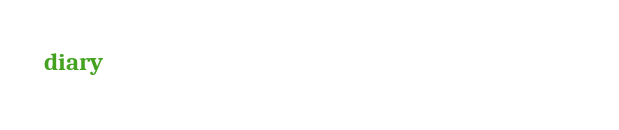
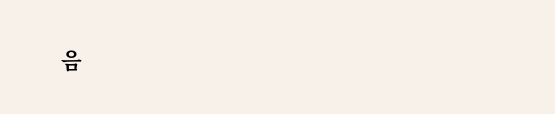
- diary
+ 음

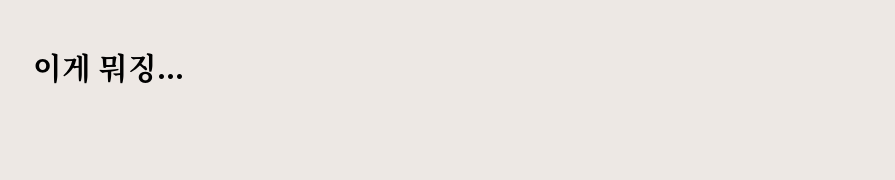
- 음
+ 이게 뭐징...

